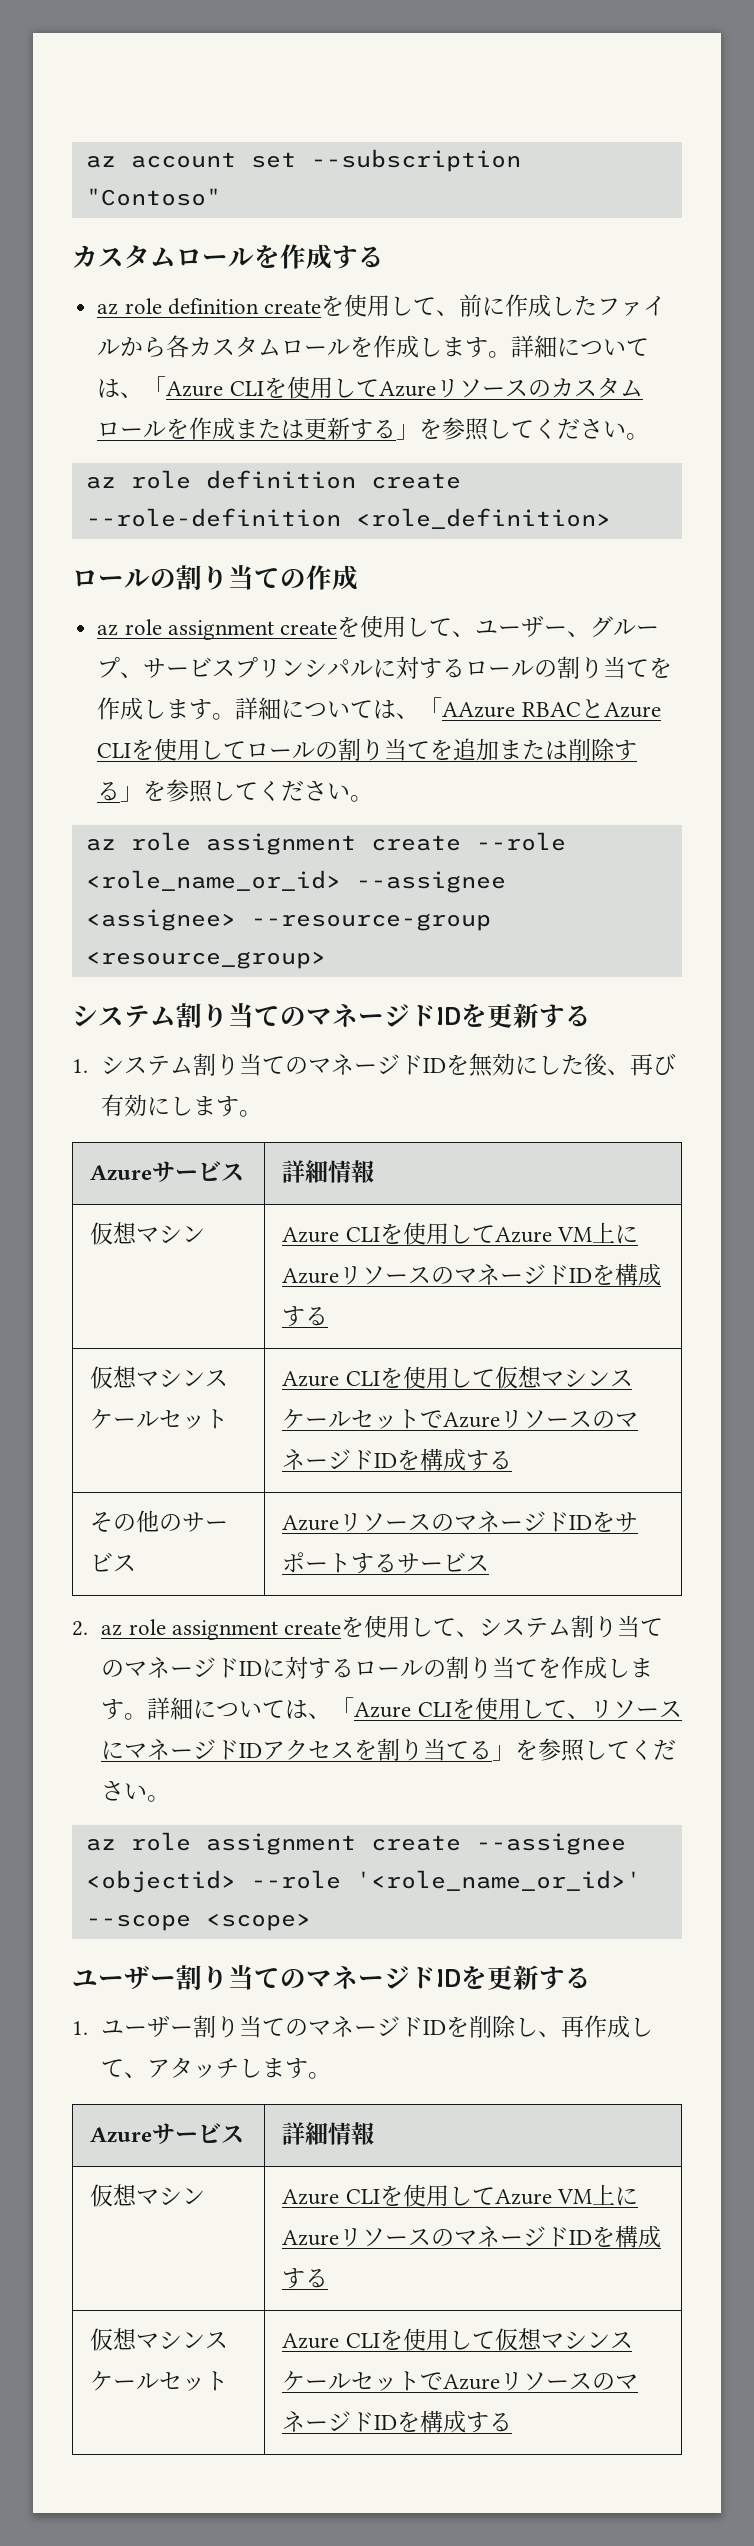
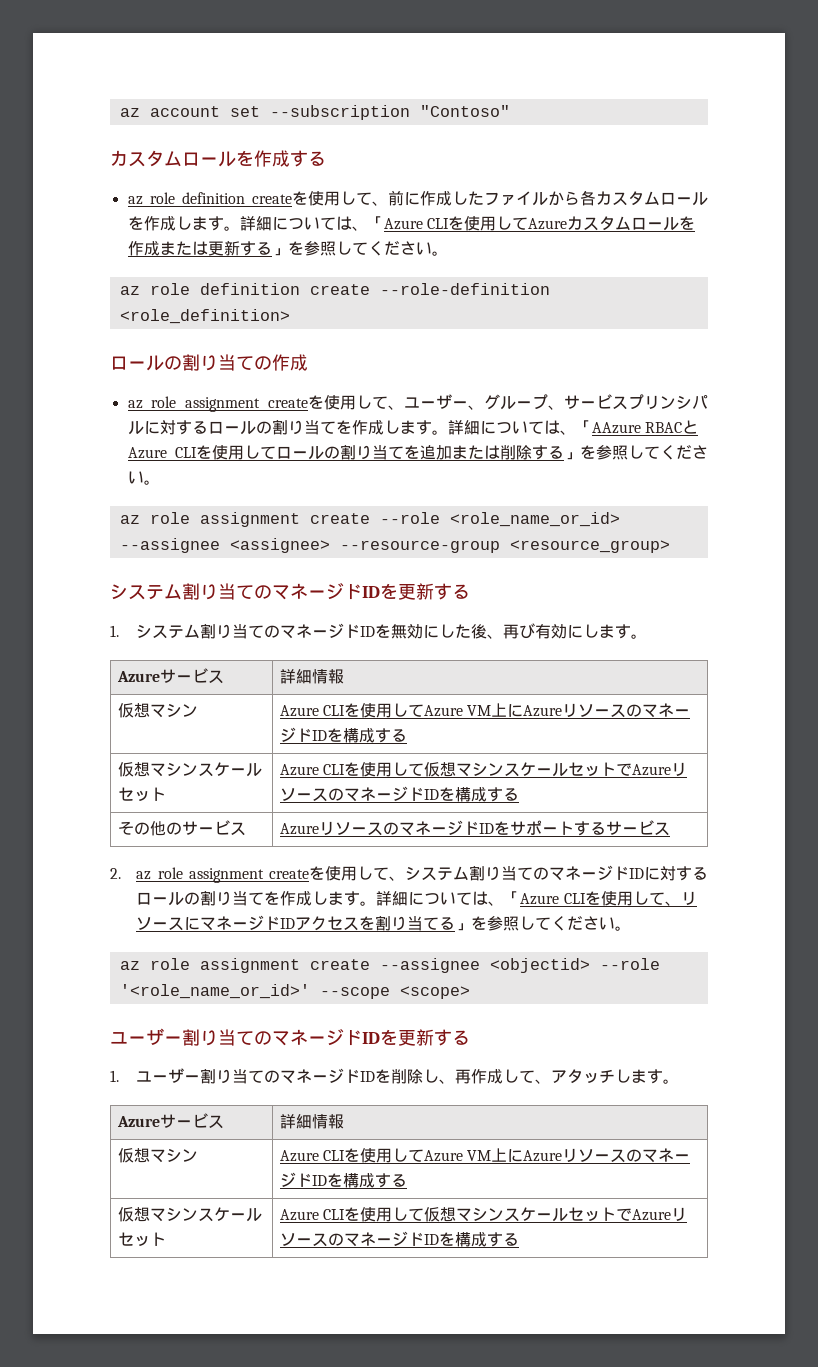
- 詳細については、「Azure CLIを使用してAzureリソースのカスタムロールを作成または更新する」を参照してください。
+ 詳細については、「Azure CLIを使用してAzureカスタムロールを作成または更新する」を参照してください。

